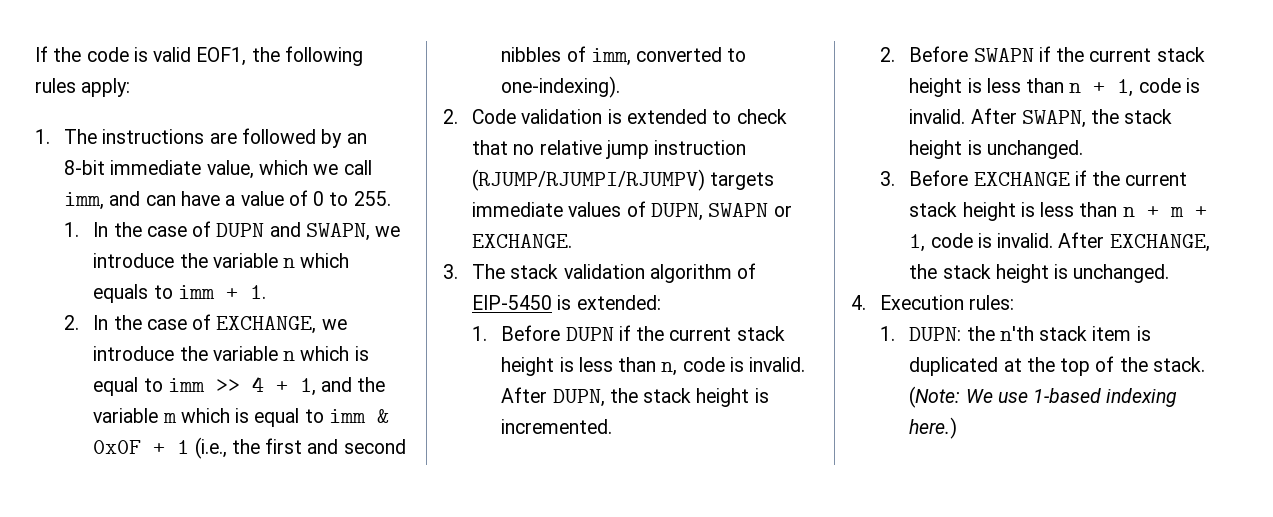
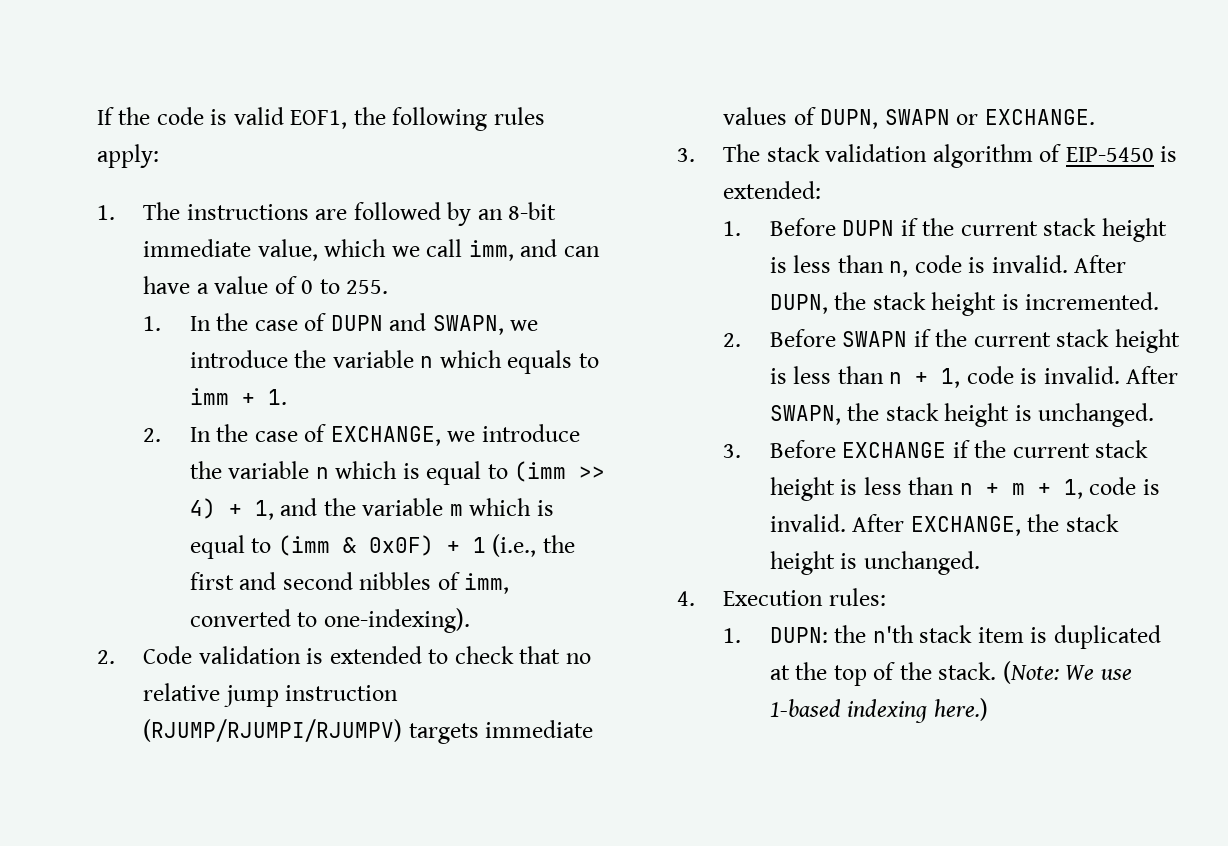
- 2. In the case of EXCHANGE, we introduce the variable n which is equal to imm >> 4 + 1, and the variable m which is equal to imm & 0x0F + 1 (i.e., the first and second nibbles of imm, converted to one-indexing).
+ 2. In the case of EXCHANGE, we introduce the variable n which is equal to (imm >> 4) + 1, and the variable m which is equal to (imm & 0x0F) + 1 (i.e., the first and second nibbles of imm, converted to one-indexing).

